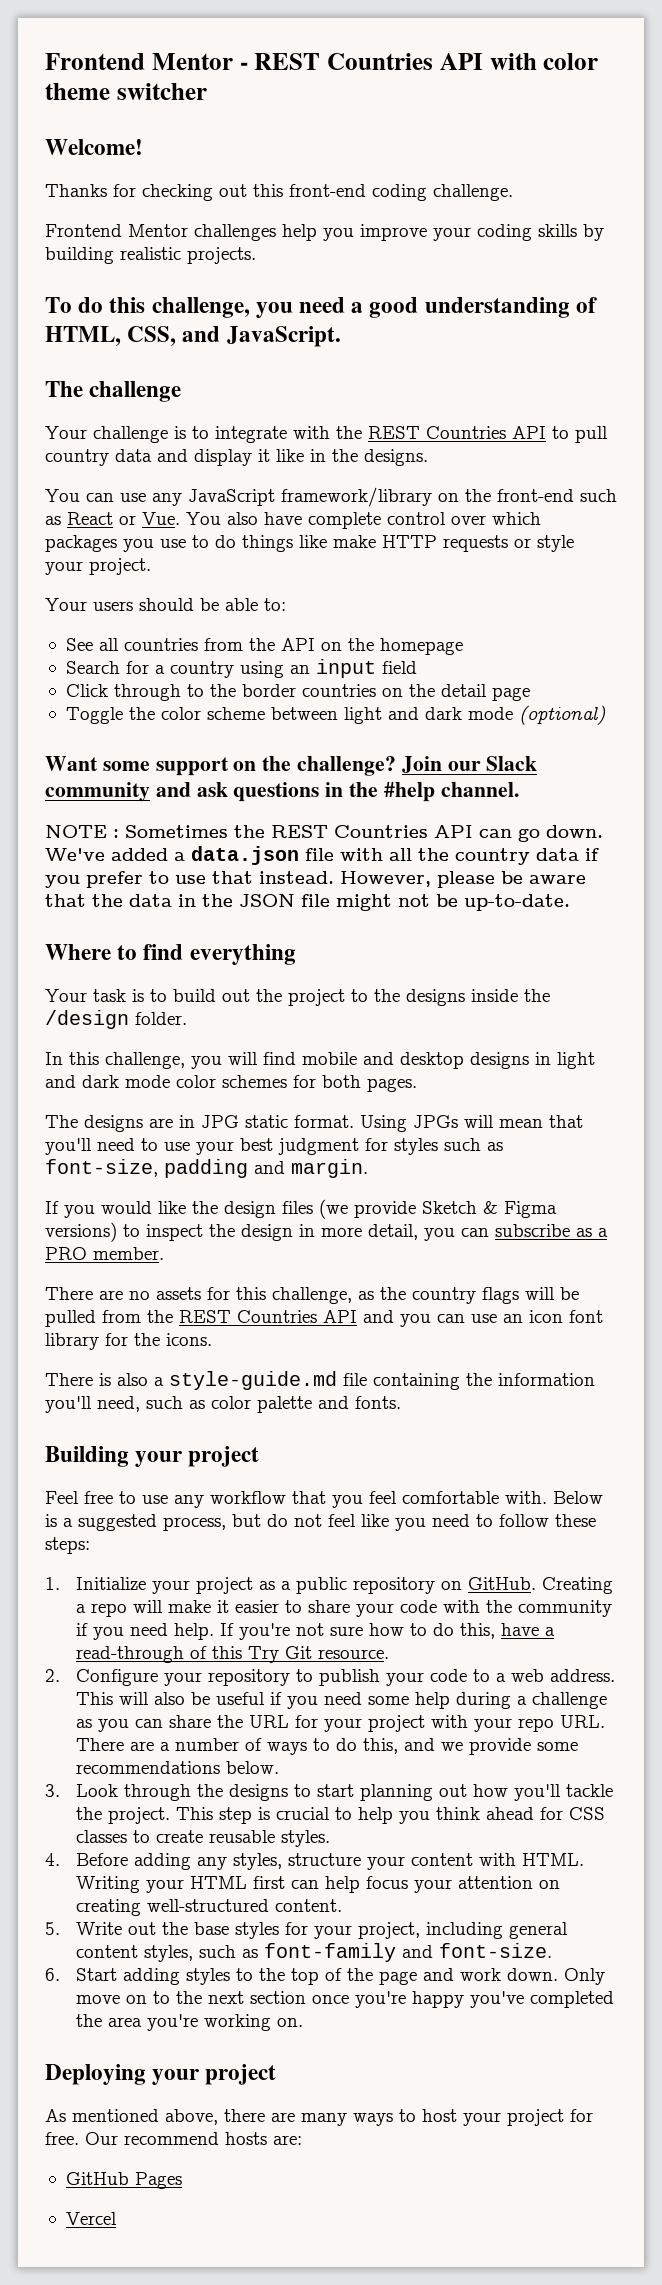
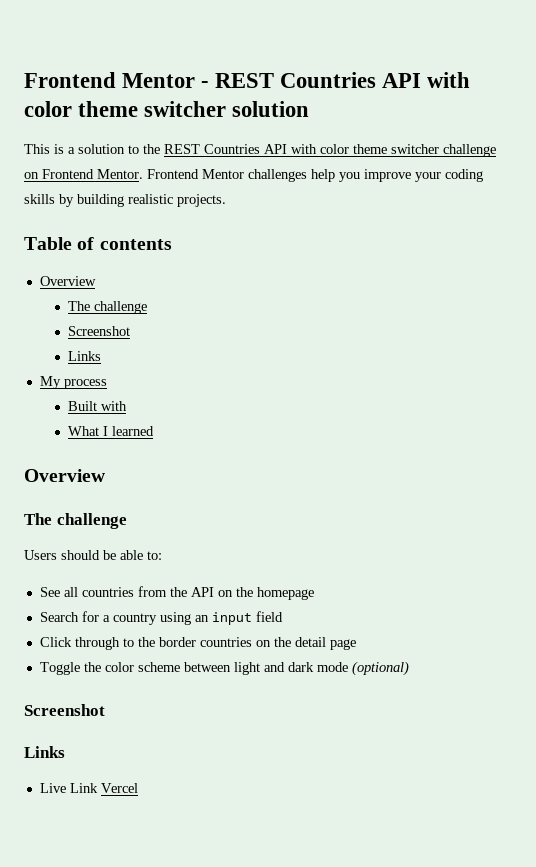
- Frontend Mentor - REST Countries API with color theme switcher
- Welcome!
- Thanks for checking out this front-end coding challenge.
- Frontend Mentor challenges help you improve your coding skills by building realistic projects.
+ Frontend Mentor - REST Countries API with color theme switcher solution
+ This is a solution to the REST Countries API with color theme switcher challenge on Frontend Mentor. Frontend Mentor challenges help you improve your coding skills by building realistic projects.
- To do this challenge, you need a good understanding of HTML, CSS, and JavaScript.
+ Table of contents
+ Overview
  The challenge
- Your challenge is to integrate with the REST Countries API to pull country data and display it like in the designs.
- You can use any JavaScript framework/library on the front-end such as React or Vue. You also have complete control over which packages you use to do things like make HTTP requests or style your project.
- Your users should be able to:
+ Screenshot
+ Links
+ My process
+ Built with
+ What I learned
+ Overview
+ The challenge
+ Users should be able to:
  Toggle the color scheme between light and dark mode (optional)
- Want some support on the challenge? Join our Slack community and ask questions in the #help channel.
- NOTE : Sometimes the REST Countries API can go down. We've added a data.json file with all the country data if you prefer to use that instead. However, please be aware that the data in the JSON file might not be up-to-date.
- Where to find everything
- Your task is to build out the project to the designs inside the /design folder.
- In this challenge, you will find mobile and desktop designs in light and dark mode color schemes for both pages.
- The designs are in JPG static format. Using JPGs will mean that you'll need to use your best judgment for styles such as font-size, padding and margin.
- If you would like the design files (we provide Sketch & Figma versions) to inspect the design in more detail, you can subscribe as a PRO member.
- There are no assets for this challenge, as the country flags will be pulled from the REST Countries API and you can use an icon font library for the icons.
- There is also a style-guide.md file containing the information you'll need, such as color palette and fonts.
- Building your project
- Feel free to use any workflow that you feel comfortable with. Below is a suggested process, but do not feel like you need to follow these steps:
- 1. Initialize your project as a public repository on GitHub. Creating a repo will make it easier to share your code with the community if you need help. If you're not sure how to do this, have a read-through of this Try Git resource.
- 2. Configure your repository to publish your code to a web address. This will also be useful if you need some help during a challenge as you can share the URL for your project with your repo URL. There are a number of ways to do this, and we provide some recommendations below.
- 3. Look through the designs to start planning out how you'll tackle the project. This step is crucial to help you think ahead for CSS classes to create reusable styles.
- 4. Before adding any styles, structure your content with HTML. Writing your HTML first can help focus your attention on creating well-structured content.
- 5. Write out the base styles for your project, including general content styles, such as font-family and font-size.
- 6. Start adding styles to the top of the page and work down. Only move on to the next section once you're happy you've completed the area you're working on.
- Deploying your project
- As mentioned above, there are many ways to host your project for free. Our recommend hosts are:
- GitHub Pages
- Vercel
+ Screenshot
+ Links
+ Live Link Vercel

